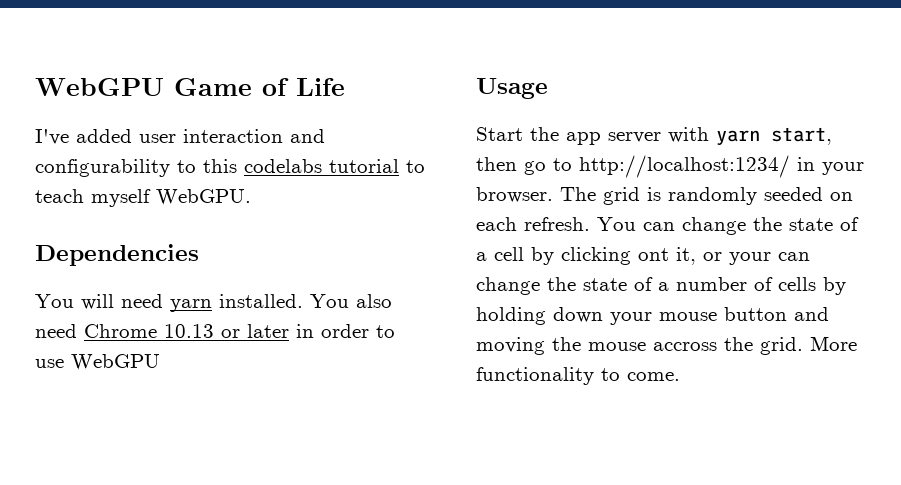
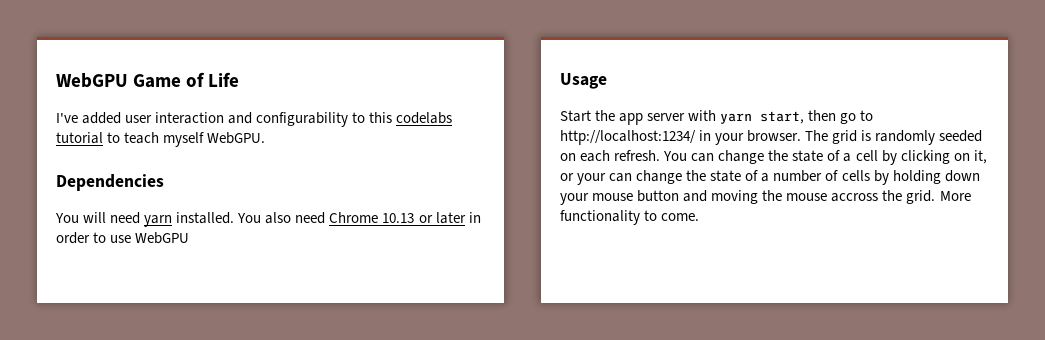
- You can change the state of a cell by clicking ont it, or your can change the state of a number of cells by holding down your mouse button and moving the mouse accross the grid.
+ You can change the state of a cell by clicking on it, or your can change the state of a number of cells by holding down your mouse button and moving the mouse accross the grid.

